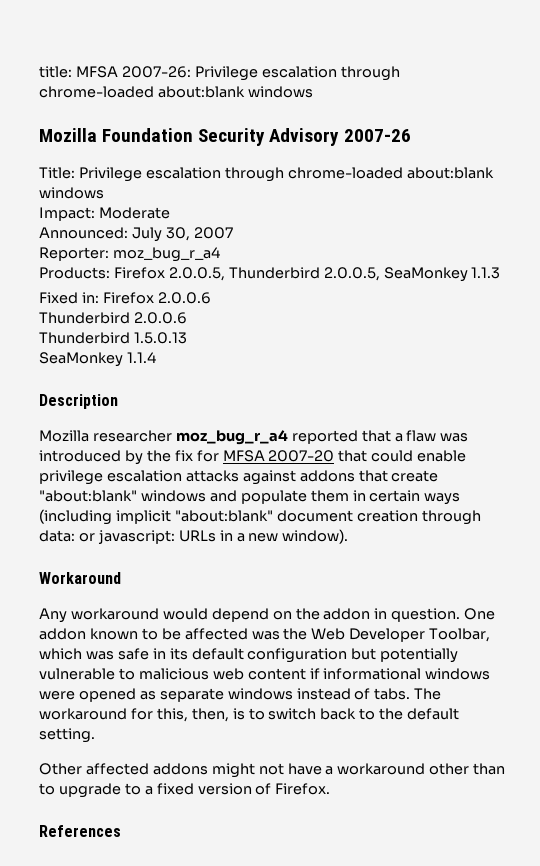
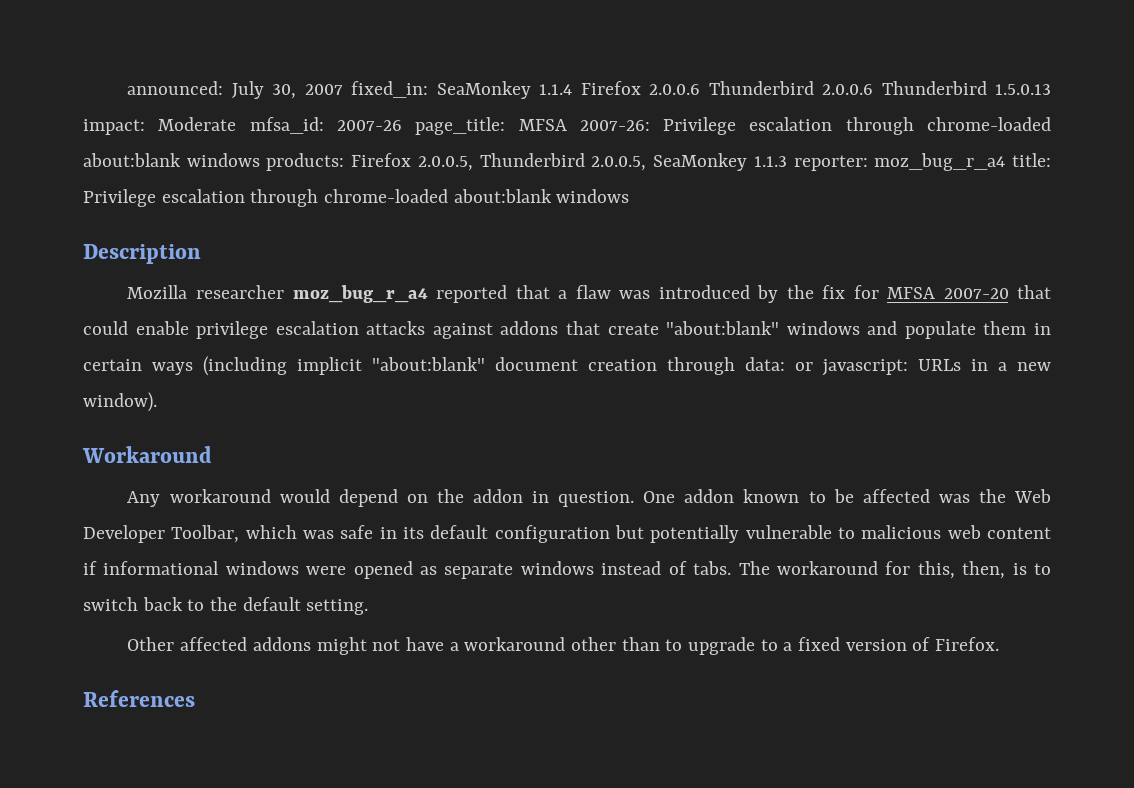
- title: MFSA 2007-26: Privilege escalation through chrome-loaded about:blank windows
- Mozilla Foundation Security Advisory 2007-26
- Title: Privilege escalation through chrome-loaded about:blank windows
- Impact: Moderate
- Announced: July 30, 2007
- Reporter: moz_bug_r_a4
- Products: Firefox 2.0.0.5, Thunderbird 2.0.0.5, SeaMonkey 1.1.3
- Fixed in: Firefox 2.0.0.6
- Thunderbird 2.0.0.6
- Thunderbird 1.5.0.13
- SeaMonkey 1.1.4
+ announced: July 30, 2007 fixed_in: SeaMonkey 1.1.4 Firefox 2.0.0.6 Thunderbird 2.0.0.6 Thunderbird 1.5.0.13 impact: Moderate mfsa_id: 2007-26 page_title: MFSA 2007-26: Privilege escalation through chrome-loaded about:blank windows products: Firefox 2.0.0.5, Thunderbird 2.0.0.5, SeaMonkey 1.1.3 reporter: moz_bug_r_a4 title: Privilege escalation through chrome-loaded about:blank windows

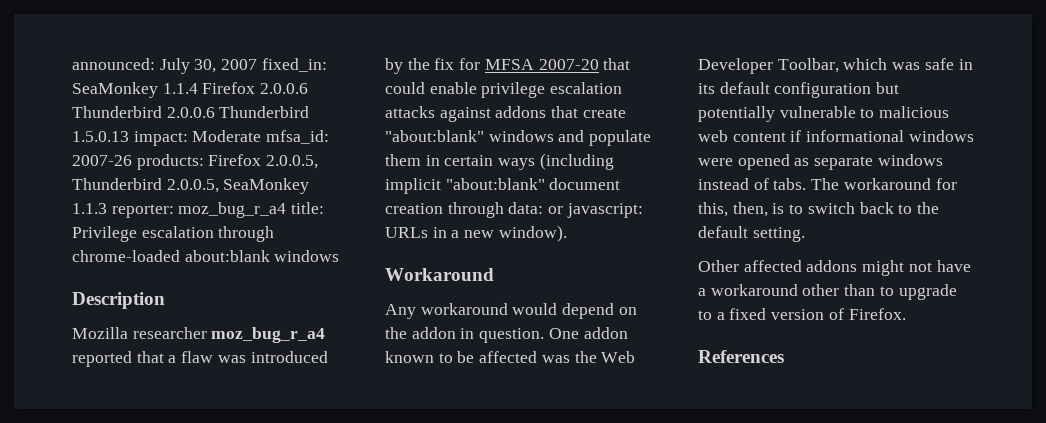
- announced: July 30, 2007 fixed_in: SeaMonkey 1.1.4 Firefox 2.0.0.6 Thunderbird 2.0.0.6 Thunderbird 1.5.0.13 impact: Moderate mfsa_id: 2007-26 page_title: MFSA 2007-26: Privilege escalation through chrome-loaded about:blank windows products: Firefox 2.0.0.5, Thunderbird 2.0.0.5, SeaMonkey 1.1.3 reporter: moz_bug_r_a4 title: Privilege escalation through chrome-loaded about:blank windows
+ announced: July 30, 2007 fixed_in: SeaMonkey 1.1.4 Firefox 2.0.0.6 Thunderbird 2.0.0.6 Thunderbird 1.5.0.13 impact: Moderate mfsa_id: 2007-26 products: Firefox 2.0.0.5, Thunderbird 2.0.0.5, SeaMonkey 1.1.3 reporter: moz_bug_r_a4 title: Privilege escalation through chrome-loaded about:blank windows

